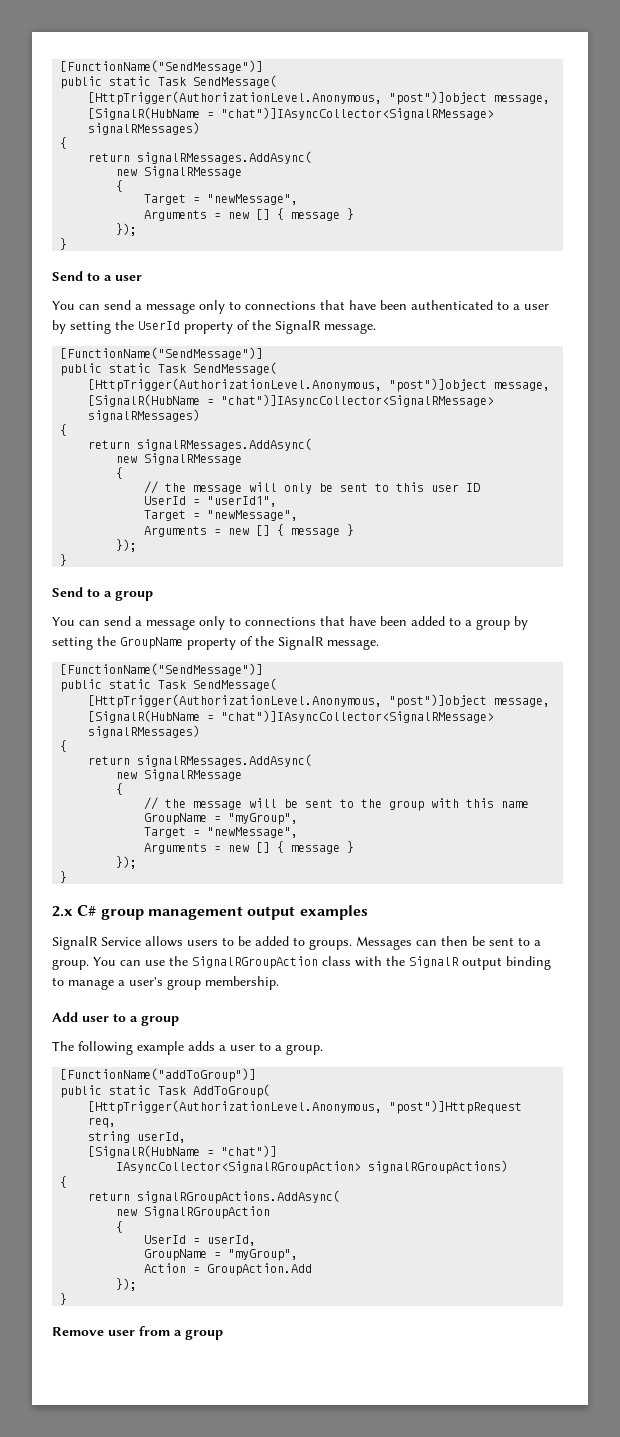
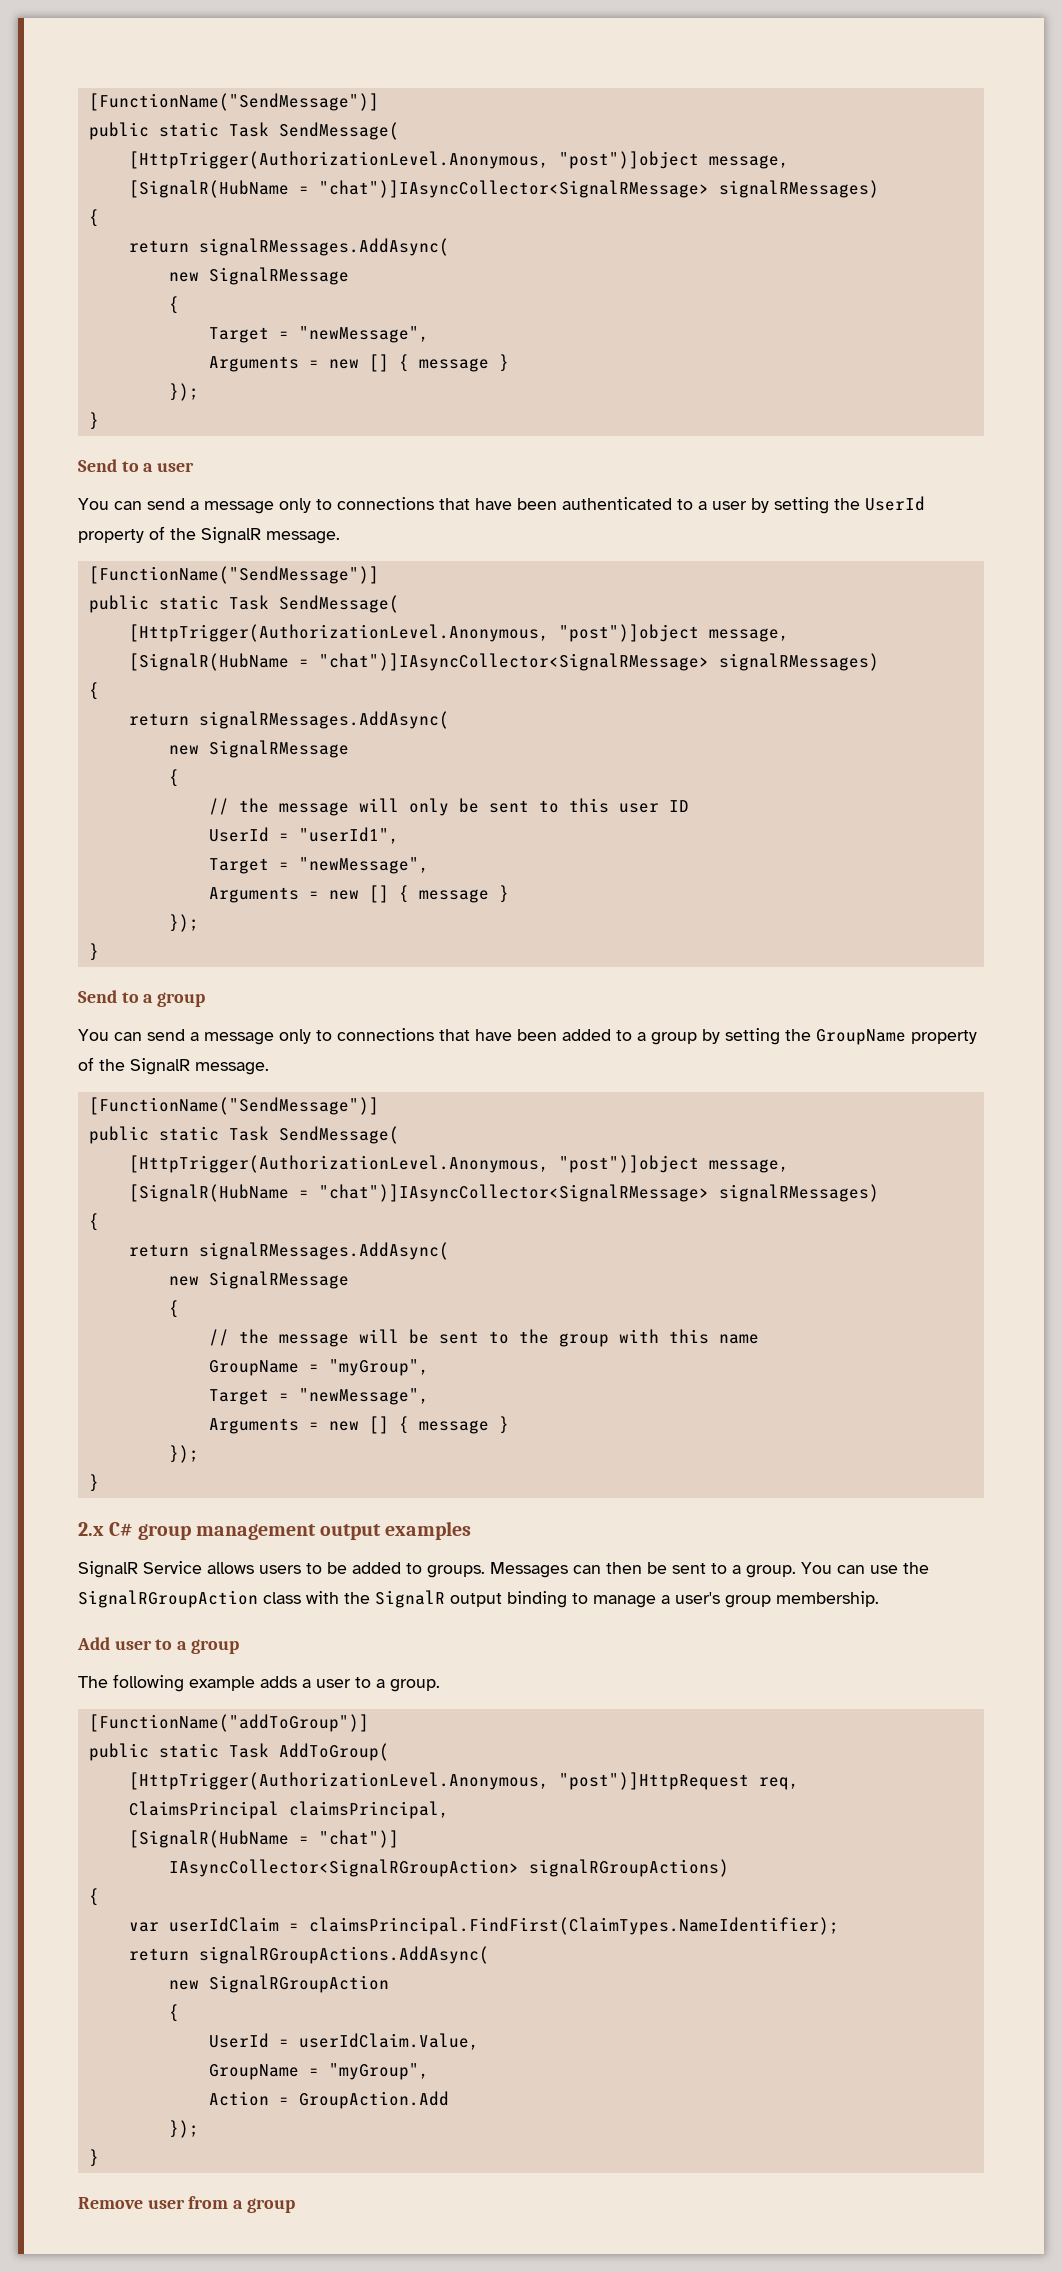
- string userId,
+ ClaimsPrincipal claimsPrincipal,
+ var userIdClaim = claimsPrincipal.FindFirst(ClaimTypes.NameIdentifier);
- UserId = userId,
+ UserId = userIdClaim.Value,

